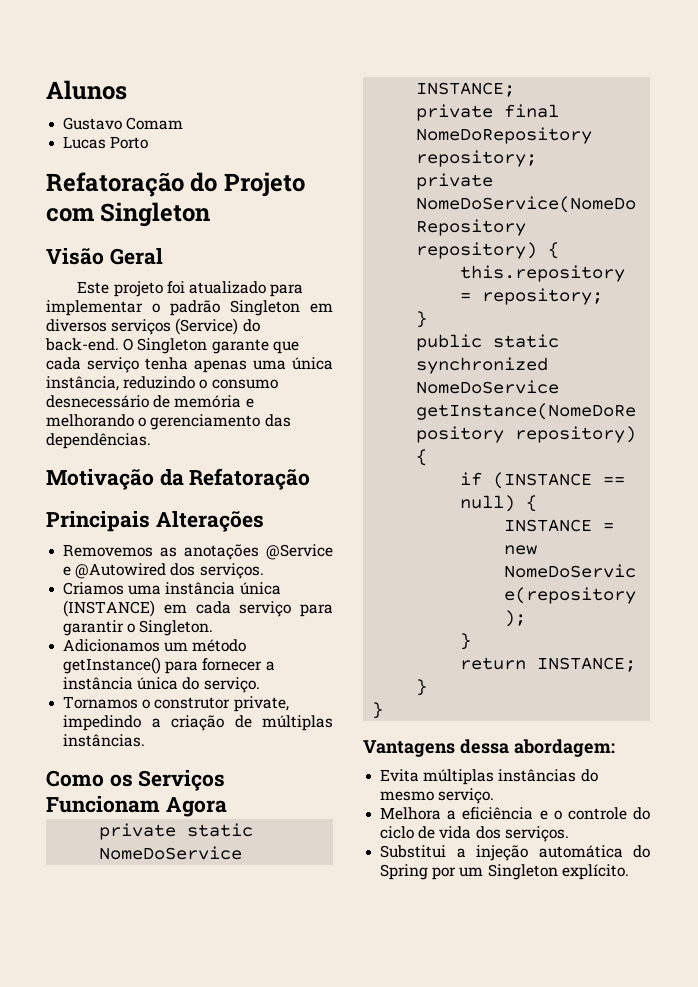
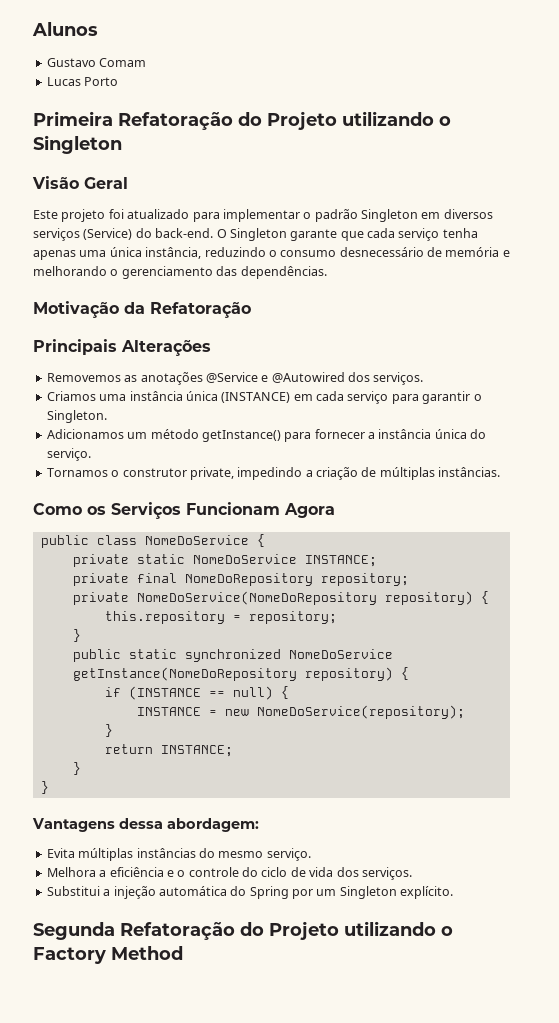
- Refatoração do Projeto com Singleton
+ Primeira Refatoração do Projeto utilizando o Singleton
+ public class NomeDoService {
+ Segunda Refatoração do Projeto utilizando o Factory Method

